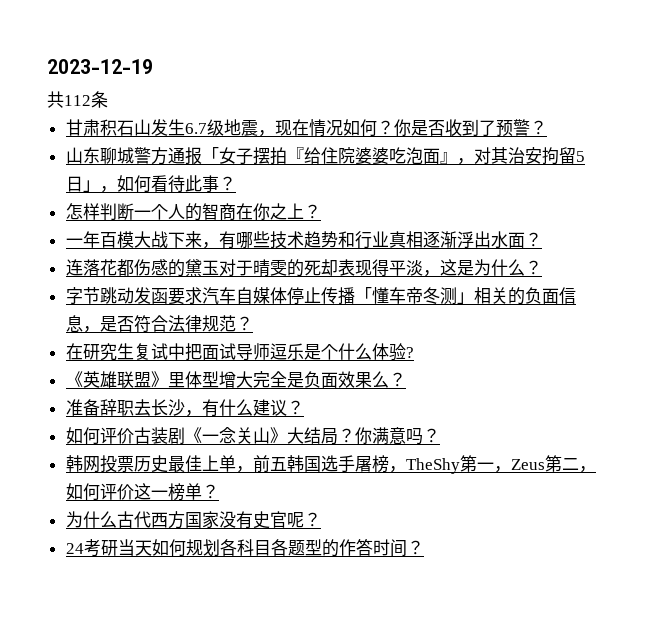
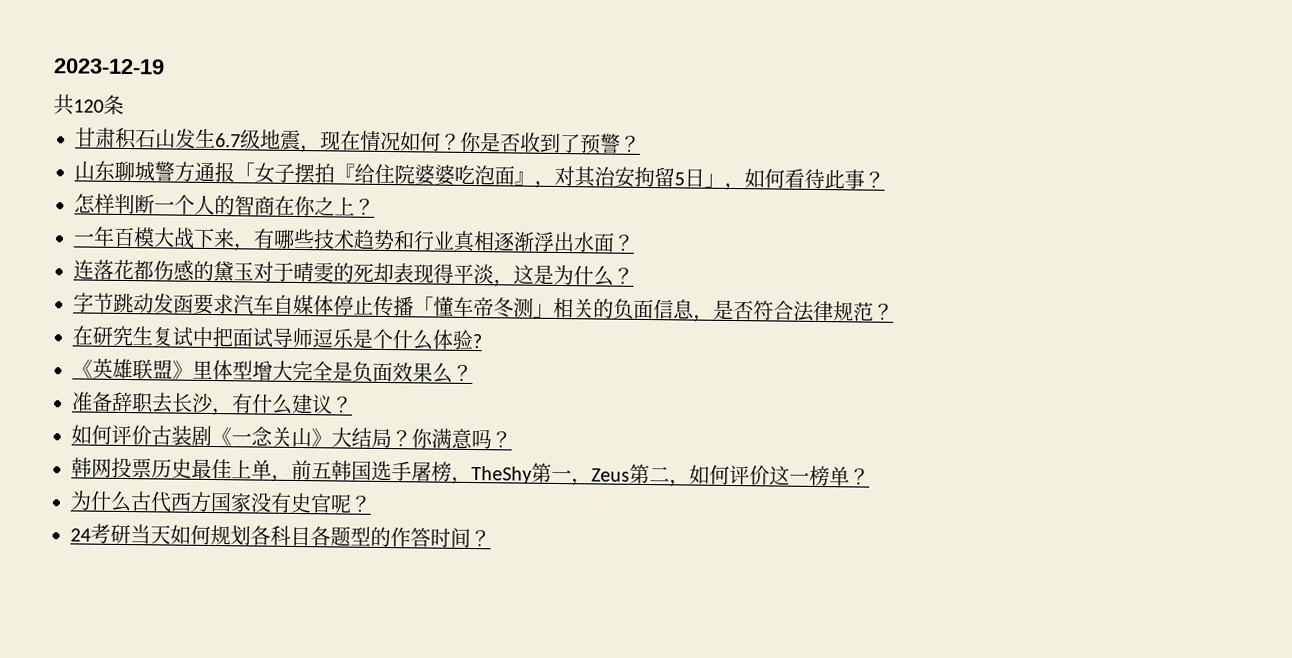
- 共112条
+ 共120条

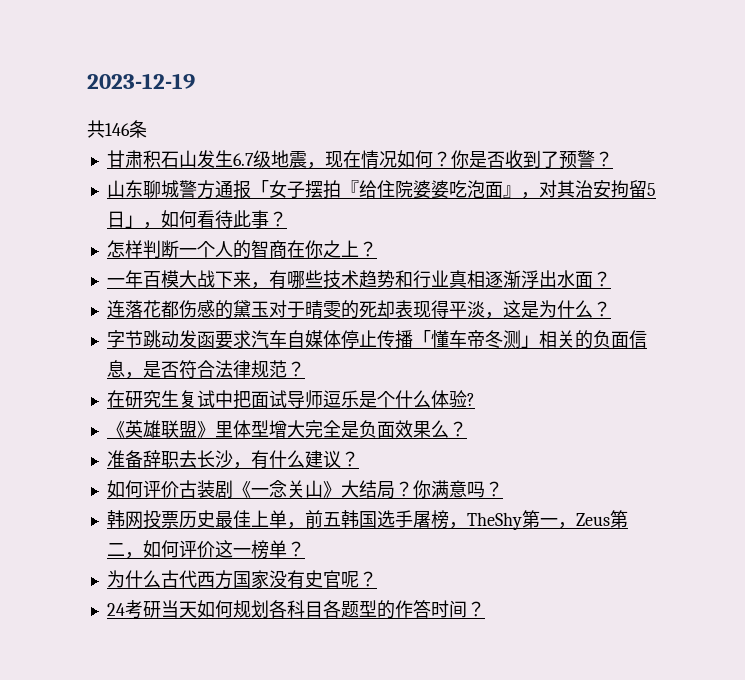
- 共120条
+ 共146条

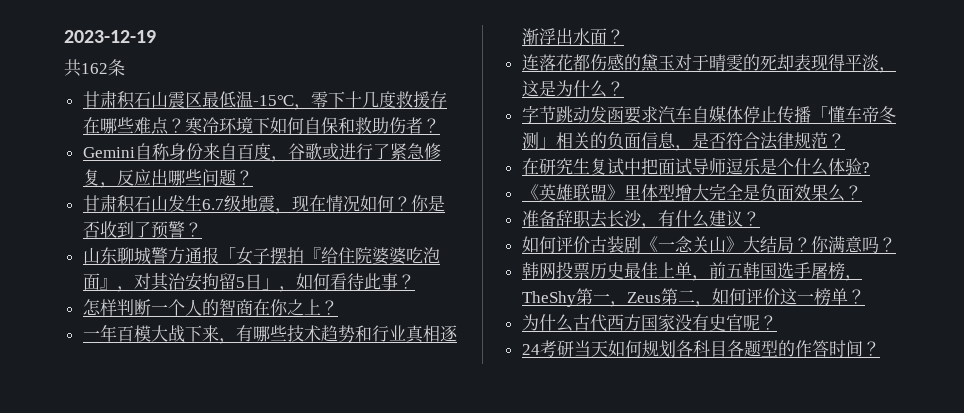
- 共146条
+ 共162条
+ 甘肃积石山震区最低温-15℃，零下十几度救援存在哪些难点？寒冷环境下如何自保和救助伤者？
+ Gemini自称身份来自百度，谷歌或进行了紧急修复，反应出哪些问题？

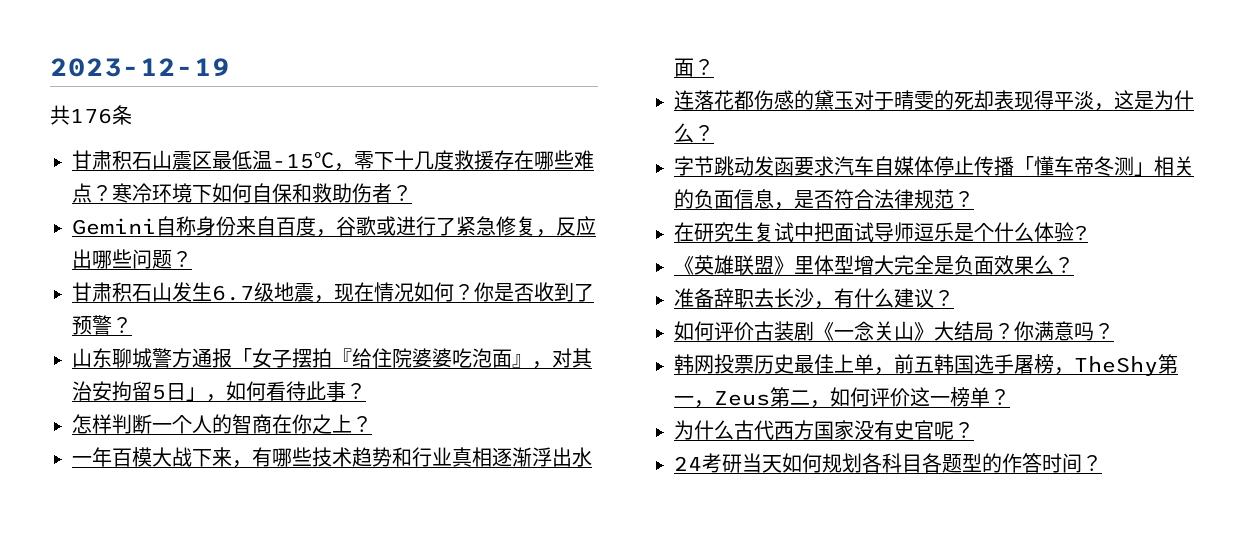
- 共162条
+ 共176条

